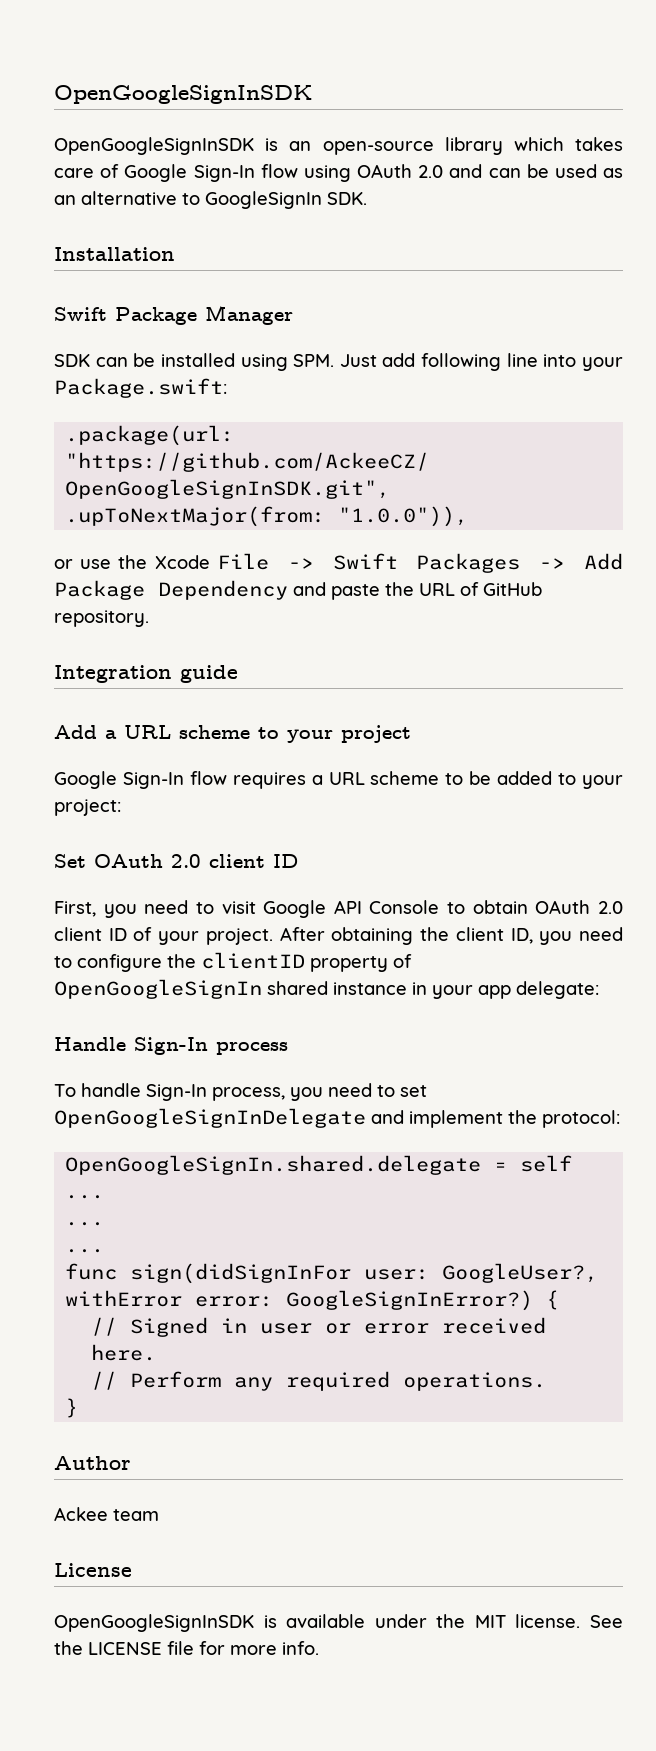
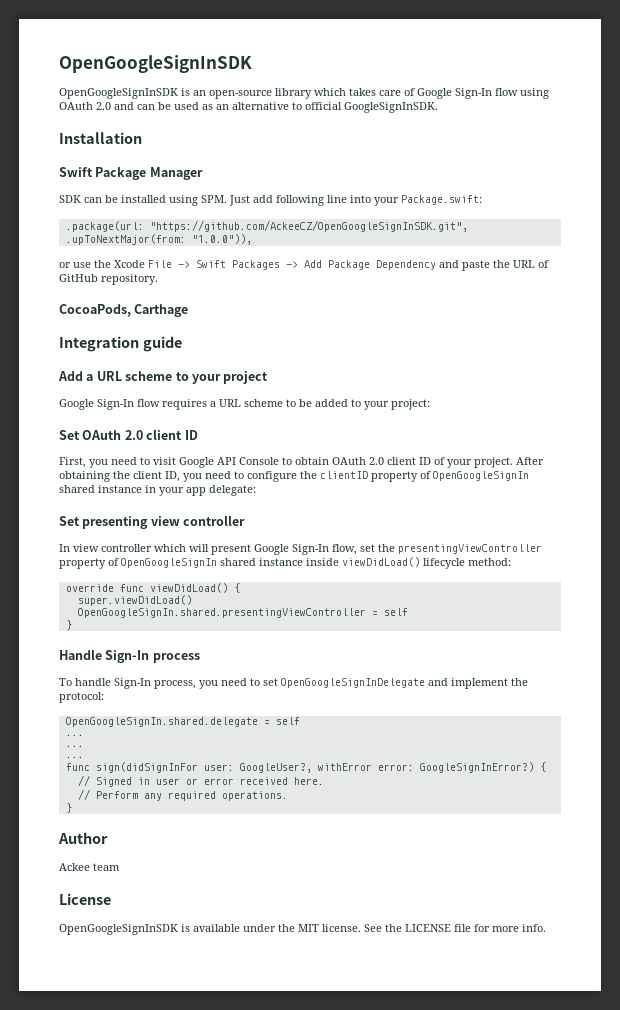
- OpenGoogleSignInSDK is an open-source library which takes care of Google Sign-In flow using OAuth 2.0 and can be used as an alternative to GoogleSignIn SDK.
+ OpenGoogleSignInSDK is an open-source library which takes care of Google Sign-In flow using OAuth 2.0 and can be used as an alternative to official GoogleSignInSDK.
+ CocoaPods, Carthage
+ Set presenting view controller
+ In view controller which will present Google Sign-In flow, set the presentingViewController property of OpenGoogleSignIn shared instance inside viewDidLoad() lifecycle method:
+ override func viewDidLoad() {
+ super.viewDidLoad()
+ OpenGoogleSignIn.shared.presentingViewController = self
+ }

